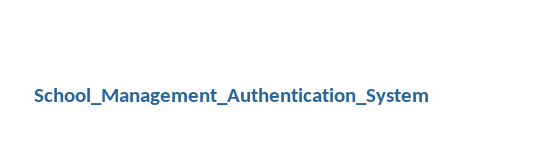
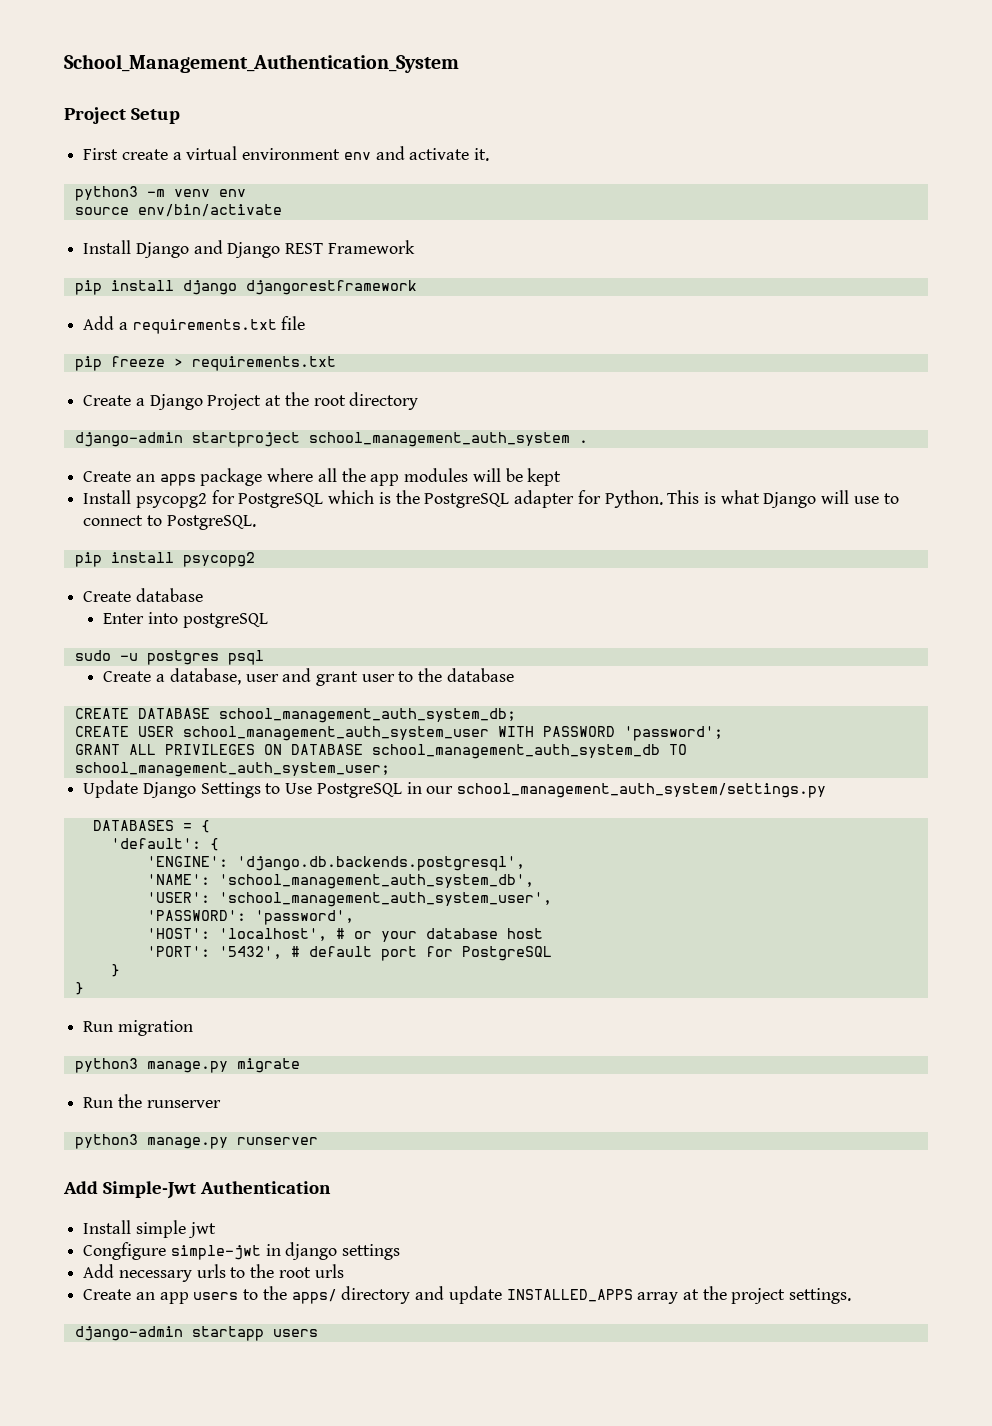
+ Project Setup
+ First create a virtual environment env and activate it.
+ python3 -m venv env
+ source env/bin/activate
+ Install Django and Django REST Framework
+ pip install django djangorestframework
+ Add a requirements.txt file
+ pip freeze > requirements.txt
+ Create a Django Project at the root directory
+ django-admin startproject school_management_auth_system .
+ Create an apps package where all the app modules will be kept
+ Install psycopg2 for PostgreSQL which is the PostgreSQL adapter for Python. This is what Django will use to connect to PostgreSQL.
+ pip install psycopg2
+ Create database
+ Enter into postgreSQL
+ sudo -u postgres psql
+ Create a database, user and grant user to the database
+ CREATE DATABASE school_management_auth_system_db;
+ CREATE USER school_management_auth_system_user WITH PASSWORD 'password';
+ GRANT ALL PRIVILEGES ON DATABASE school_management_auth_system_db TO school_management_auth_system_user;
+ Update Django Settings to Use PostgreSQL in our school_management_auth_system/settings.py
+ DATABASES = {
+ 'default': {
+ 'ENGINE': 'django.db.backends.postgresql',
+ 'NAME': 'school_management_auth_system_db',
+ 'USER': 'school_management_auth_system_user',
+ 'PASSWORD': 'password',
+ 'HOST': 'localhost', # or your database host
+ 'PORT': '5432', # default port for PostgreSQL
+ }
+ }
+ Run migration
+ python3 manage.py migrate
+ Run the runserver
+ python3 manage.py runserver
+ Add Simple-Jwt Authentication
+ Install simple jwt
+ Congfigure simple-jwt in django settings
+ Add necessary urls to the root urls
+ Create an app users to the apps/ directory and update INSTALLED_APPS array at the project settings.
+ django-admin startapp users

